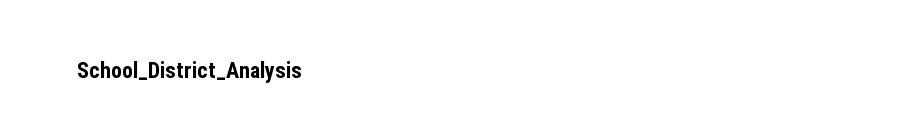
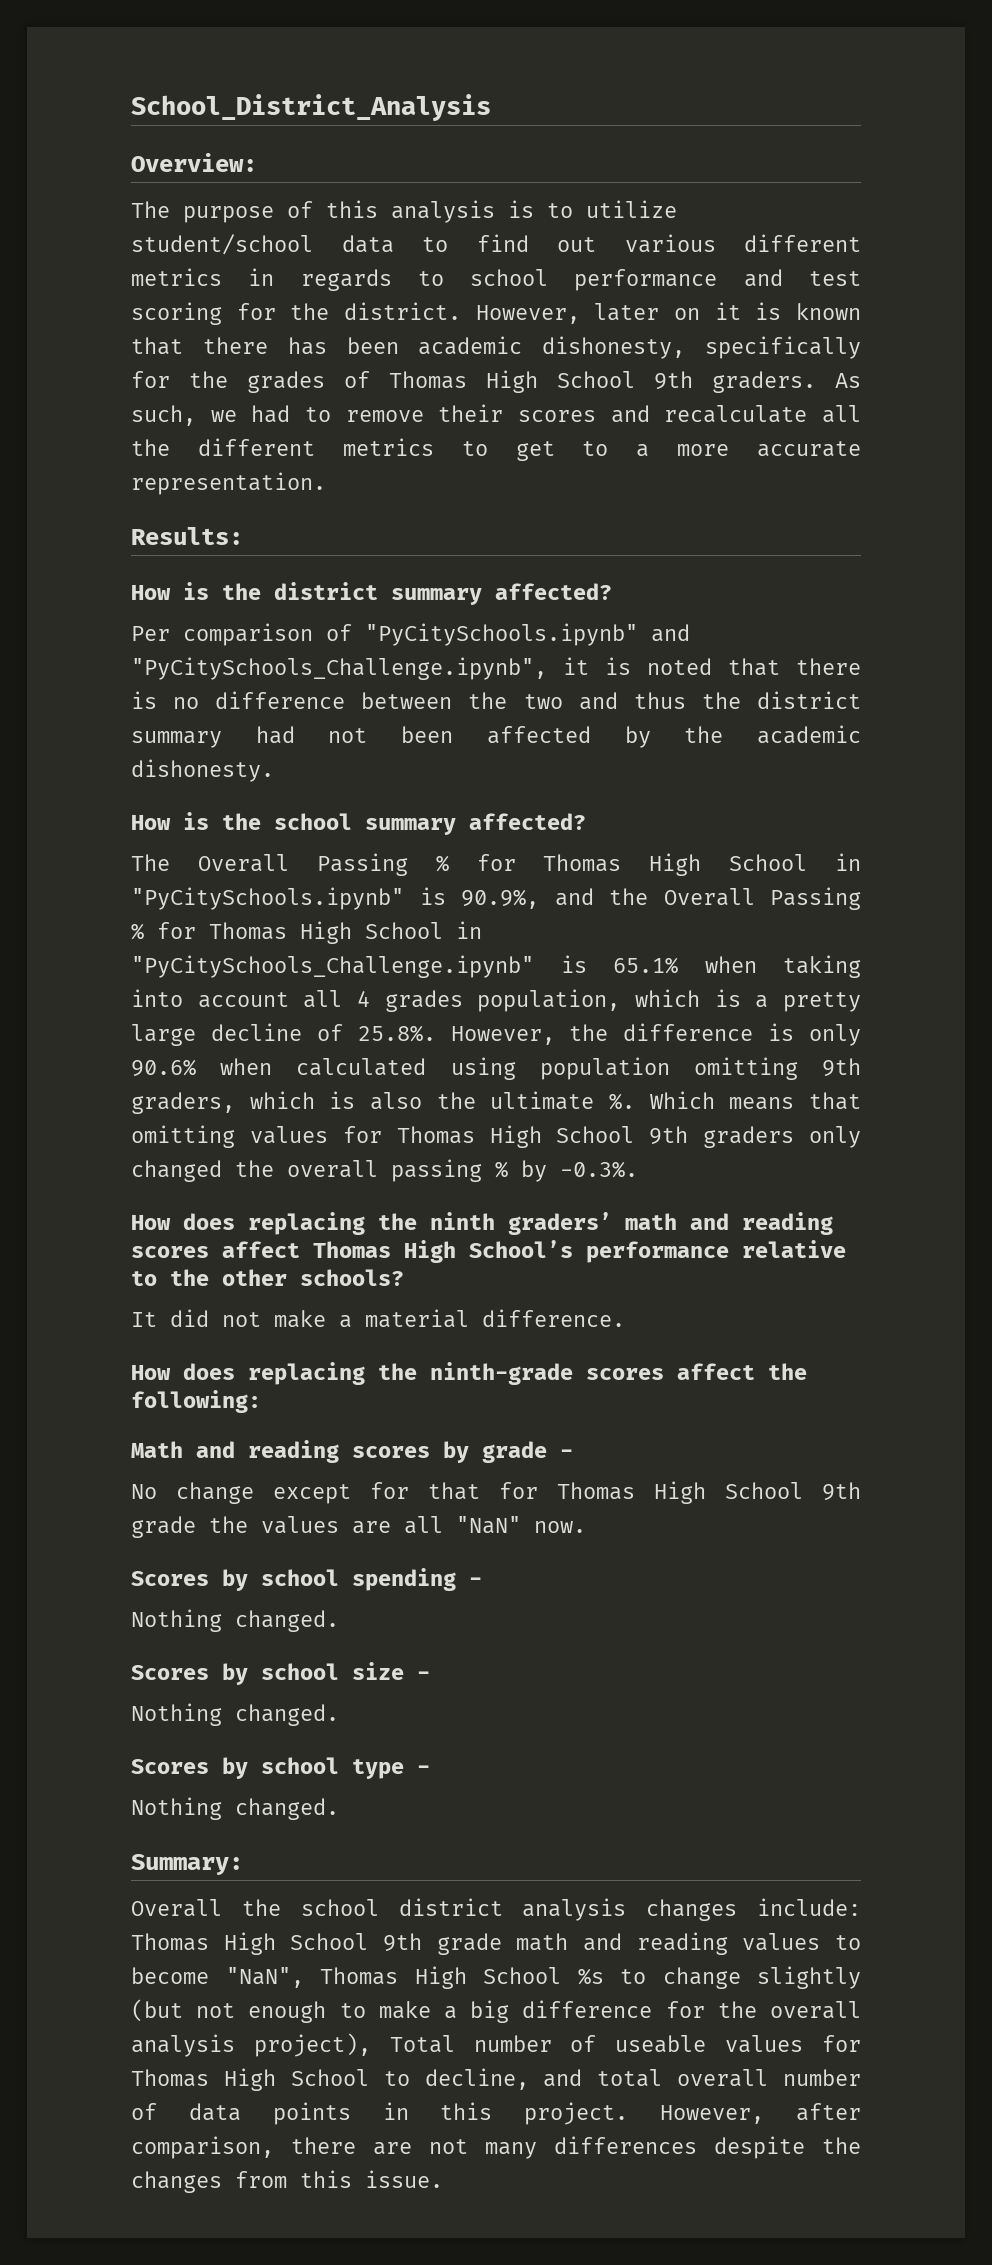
+ Overview:
+ The purpose of this analysis is to utilize student/school data to find out various different metrics in regards to school performance and test scoring for the district. However, later on it is known that there has been academic dishonesty, specifically for the grades of Thomas High School 9th graders. As such, we had to remove their scores and recalculate all the different metrics to get to a more accurate representation.
+ Results:
+ How is the district summary affected?
+ Per comparison of "PyCitySchools.ipynb" and "PyCitySchools_Challenge.ipynb", it is noted that there is no difference between the two and thus the district summary had not been affected by the academic dishonesty.
+ How is the school summary affected?
+ The Overall Passing % for Thomas High School in "PyCitySchools.ipynb" is 90.9%, and the Overall Passing % for Thomas High School in "PyCitySchools_Challenge.ipynb" is 65.1% when taking into account all 4 grades population, which is a pretty large decline of 25.8%. However, the difference is only 90.6% when calculated using population omitting 9th graders, which is also the ultimate %. Which means that omitting values for Thomas High School 9th graders only changed the overall passing % by -0.3%.
+ How does replacing the ninth graders’ math and reading scores affect Thomas High School’s performance relative to the other schools?
+ It did not make a material difference.
+ How does replacing the ninth-grade scores affect the following:
+ Math and reading scores by grade -
+ No change except for that for Thomas High School 9th grade the values are all "NaN" now.
+ Scores by school spending -
+ Nothing changed.
+ Scores by school size -
+ Nothing changed.
+ Scores by school type -
+ Nothing changed.
+ Summary:
+ Overall the school district analysis changes include: Thomas High School 9th grade math and reading values to become "NaN", Thomas High School %s to change slightly (but not enough to make a big difference for the overall analysis project), Total number of useable values for Thomas High School to decline, and total overall number of data points in this project. However, after comparison, there are not many differences despite the changes from this issue.

